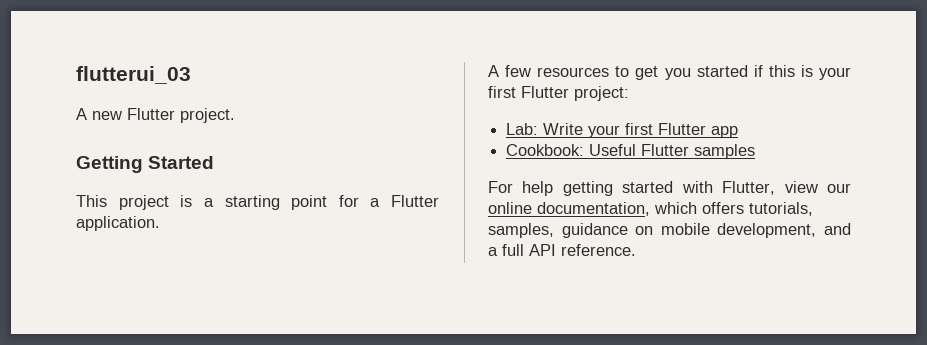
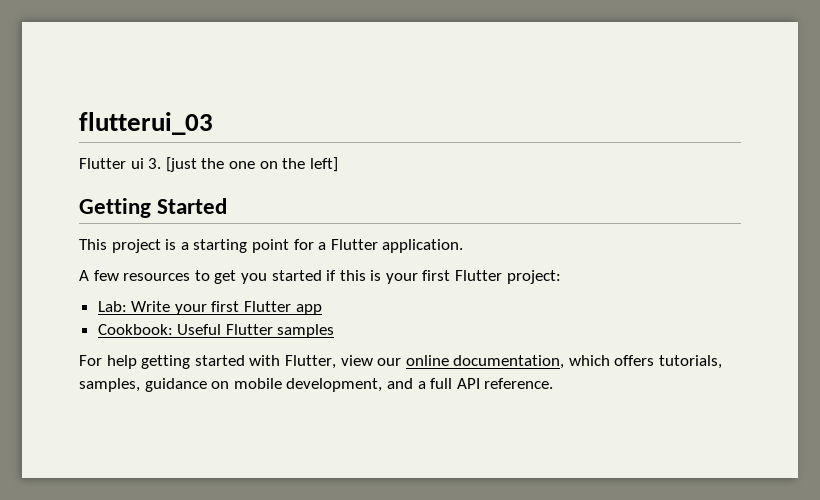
- A new Flutter project.
+ Flutter ui 3. [just the one on the left]

